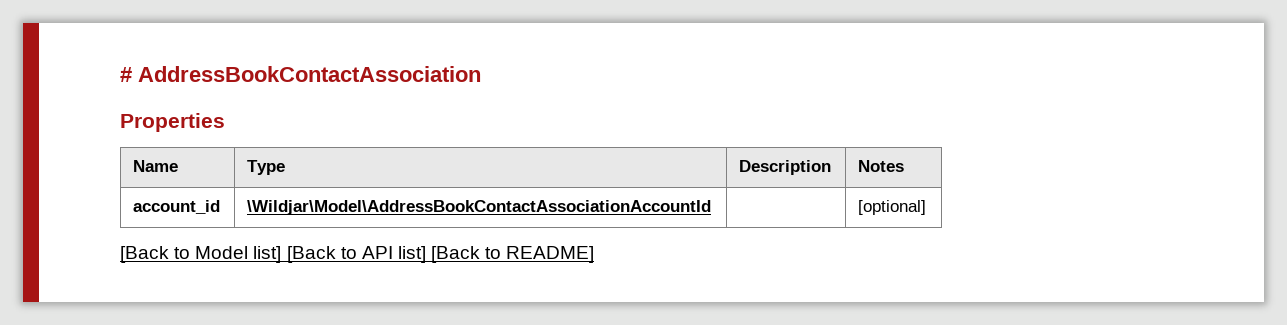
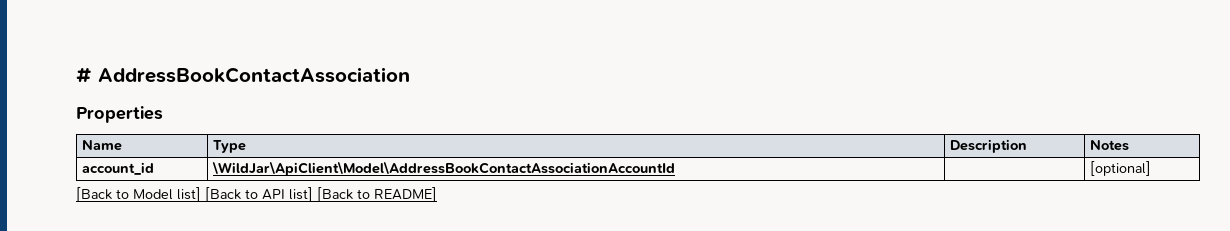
- account_id | \Wildjar\Model\AddressBookContactAssociationAccountId | | [optional]
+ account_id | \WildJar\ApiClient\Model\AddressBookContactAssociationAccountId | | [optional]

